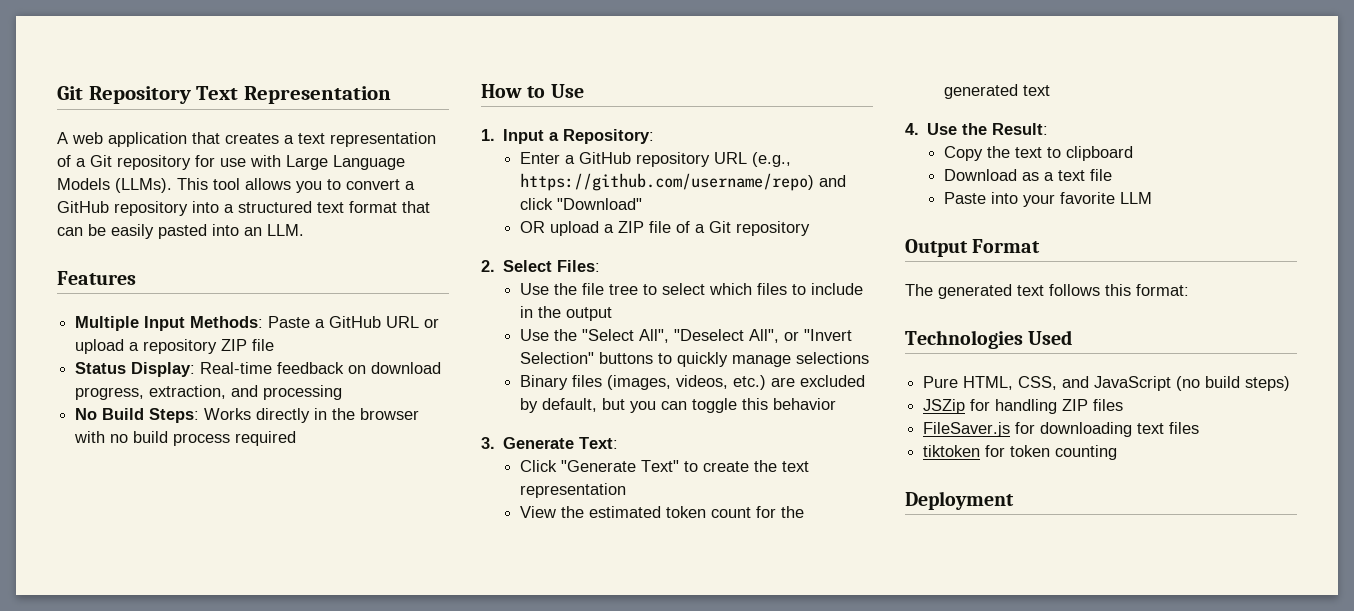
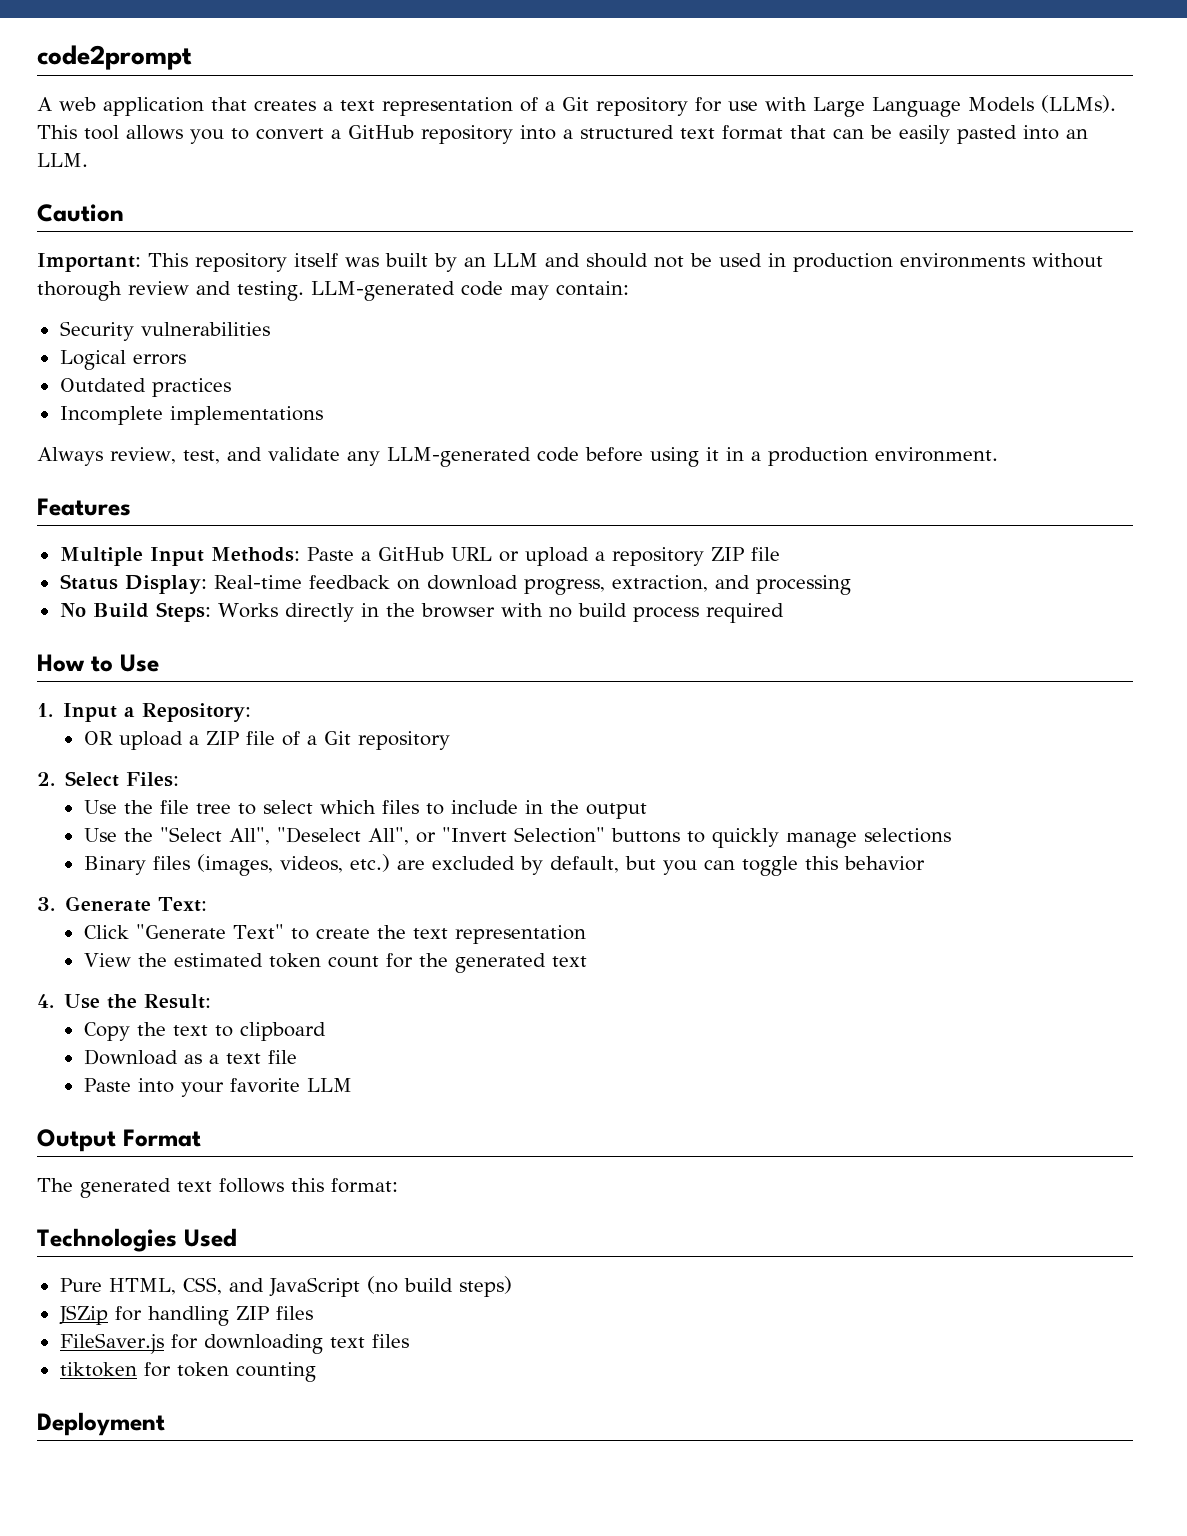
- Git Repository Text Representation
+ code2prompt
+ Caution
+ Important: This repository itself was built by an LLM and should not be used in production environments without thorough review and testing. LLM-generated code may contain:
+ Security vulnerabilities
+ Logical errors
+ Outdated practices
+ Incomplete implementations
+ Always review, test, and validate any LLM-generated code before using it in a production environment.
- Enter a GitHub repository URL (e.g., https://github.com/username/repo) and click "Download"

